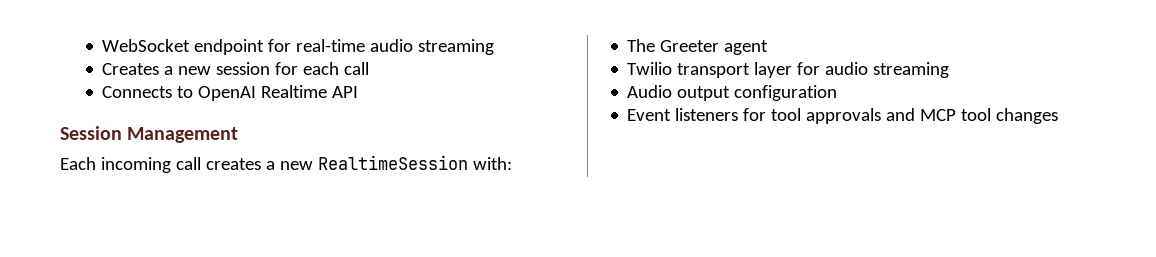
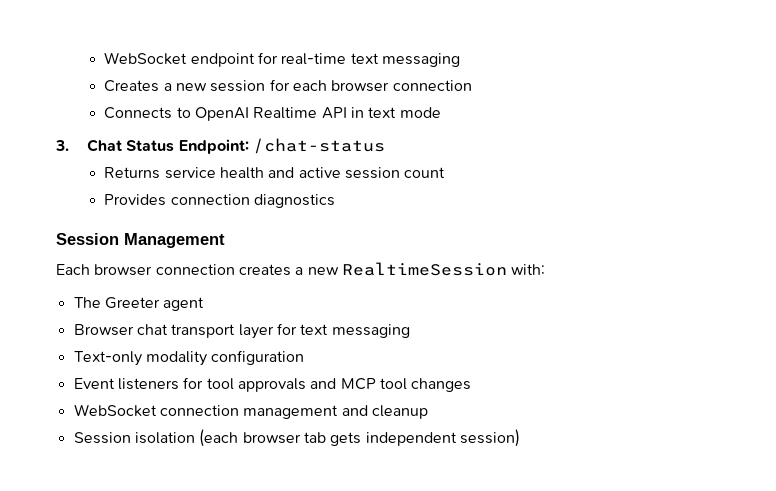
- WebSocket endpoint for real-time audio streaming
+ WebSocket endpoint for real-time text messaging
- Creates a new session for each call
+ Creates a new session for each browser connection
- Connects to OpenAI Realtime API
+ Connects to OpenAI Realtime API in text mode
+ 3. Chat Status Endpoint: /chat-status
+ Returns service health and active session count
+ Provides connection diagnostics
- Each incoming call creates a new RealtimeSession with:
+ Each browser connection creates a new RealtimeSession with:
- Twilio transport layer for audio streaming
- Audio output configuration
+ Browser chat transport layer for text messaging
+ Text-only modality configuration
+ WebSocket connection management and cleanup
+ Session isolation (each browser tab gets independent session)

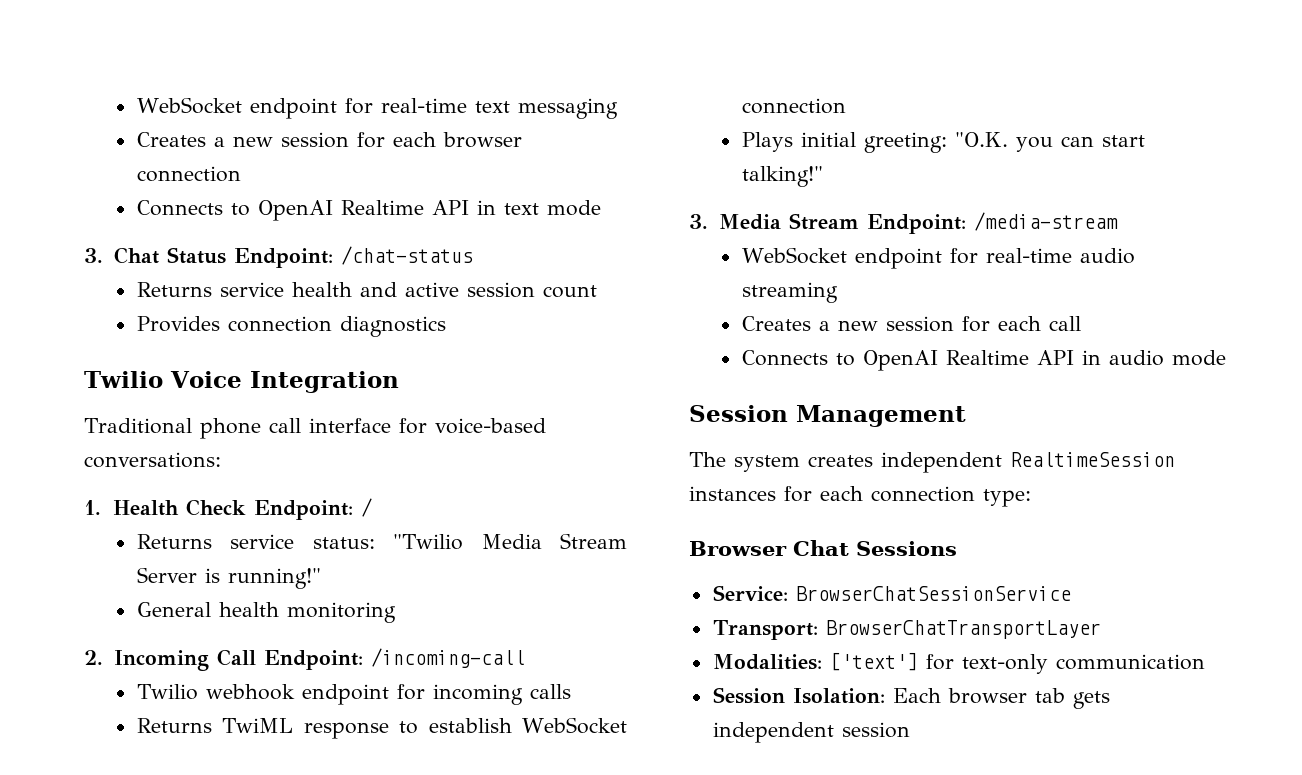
+ Twilio Voice Integration
+ Traditional phone call interface for voice-based conversations:
+ 1. Health Check Endpoint: /
+ Returns service status: "Twilio Media Stream Server is running!"
+ General health monitoring
+ 2. Incoming Call Endpoint: /incoming-call
+ Twilio webhook endpoint for incoming calls
+ Returns TwiML response to establish WebSocket connection
+ Plays initial greeting: "O.K. you can start talking!"
+ 3. Media Stream Endpoint: /media-stream
+ WebSocket endpoint for real-time audio streaming
+ Creates a new session for each call
+ Connects to OpenAI Realtime API in audio mode
  Session Management
- Each browser connection creates a new RealtimeSession with:
- The Greeter agent
- Browser chat transport layer for text messaging
- Text-only modality configuration
- Event listeners for tool approvals and MCP tool changes
- WebSocket connection management and cleanup
- Session isolation (each browser tab gets independent session)
+ The system creates independent RealtimeSession instances for each connection type:
+ Browser Chat Sessions
+ Service: BrowserChatSessionService
+ Transport: BrowserChatTransportLayer
+ Modalities: ['text'] for text-only communication
+ Session Isolation: Each browser tab gets independent session

